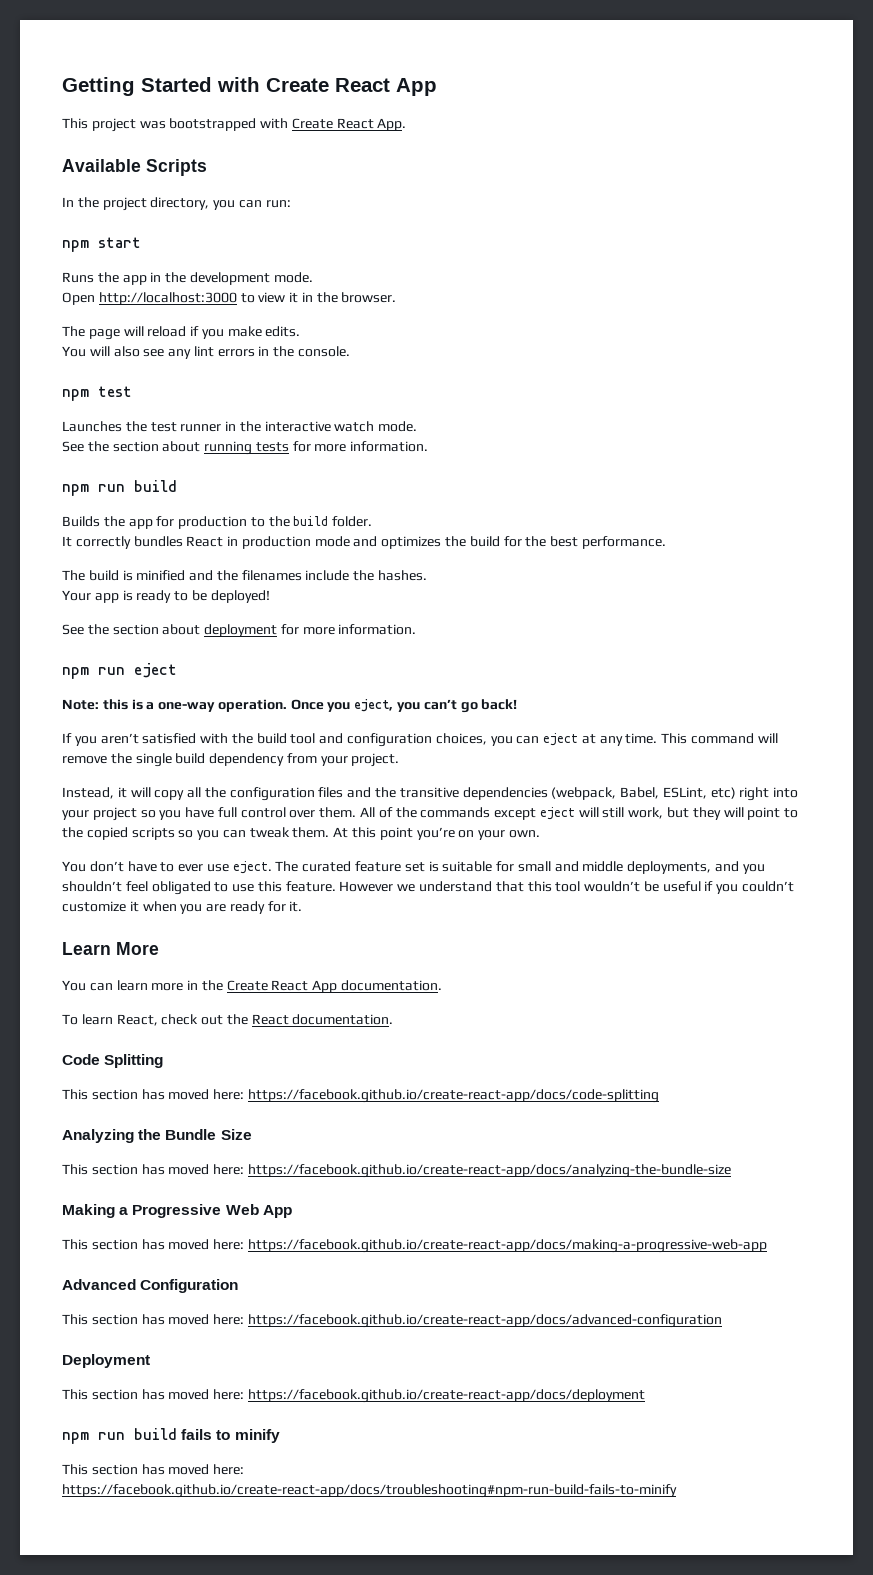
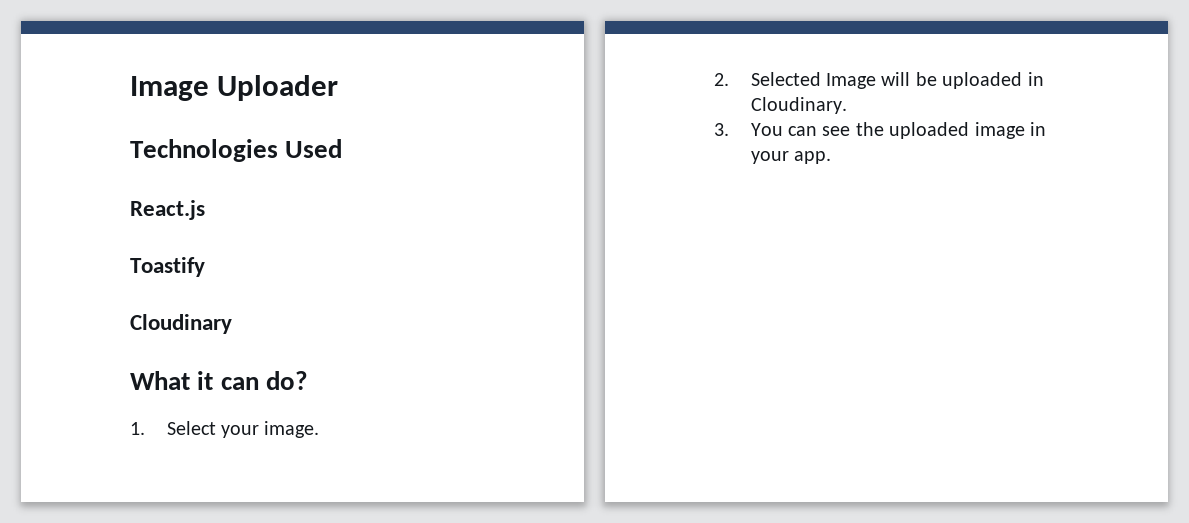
- Getting Started with Create React App
- This project was bootstrapped with Create React App.
- Available Scripts
- In the project directory, you can run:
- npm start
- Runs the app in the development mode.
- Open http://localhost:3000 to view it in the browser.
- The page will reload if you make edits.
- You will also see any lint errors in the console.
- npm test
- Launches the test runner in the interactive watch mode.
- See the section about running tests for more information.
- npm run build
- Builds the app for production to the build folder.
- It correctly bundles React in production mode and optimizes the build for the best performance.
- The build is minified and the filenames include the hashes.
- Your app is ready to be deployed!
- See the section about deployment for more information.
- npm run eject
- Note: this is a one-way operation. Once you eject, you can’t go back!
- If you aren’t satisfied with the build tool and configuration choices, you can eject at any time. This command will remove the single build dependency from your project.
- Instead, it will copy all the configuration files and the transitive dependencies (webpack, Babel, ESLint, etc) right into your project so you have full control over them. All of the commands except eject will still work, but they will point to the copied scripts so you can tweak them. At this point you’re on your own.
- You don’t have to ever use eject. The curated feature set is suitable for small and middle deployments, and you shouldn’t feel obligated to use this feature. However we understand that this tool wouldn’t be useful if you couldn’t customize it when you are ready for it.
- Learn More
- You can learn more in the Create React App documentation.
- To learn React, check out the React documentation.
- Code Splitting
- This section has moved here: https://facebook.github.io/create-react-app/docs/code-splitting
- Analyzing the Bundle Size
- This section has moved here: https://facebook.github.io/create-react-app/docs/analyzing-the-bundle-size
- Making a Progressive Web App
- This section has moved here: https://facebook.github.io/create-react-app/docs/making-a-progressive-web-app
- Advanced Configuration
- This section has moved here: https://facebook.github.io/create-react-app/docs/advanced-configuration
- Deployment
- This section has moved here: https://facebook.github.io/create-react-app/docs/deployment
- npm run build fails to minify
- This section has moved here: https://facebook.github.io/create-react-app/docs/troubleshooting#npm-run-build-fails-to-minify
+ Image Uploader
+ Technologies Used
+ React.js
+ Toastify
+ Cloudinary
+ What it can do?
+ 1. Select your image.
+ 2. Selected Image will be uploaded in Cloudinary.
+ 3. You can see the uploaded image in your app.

